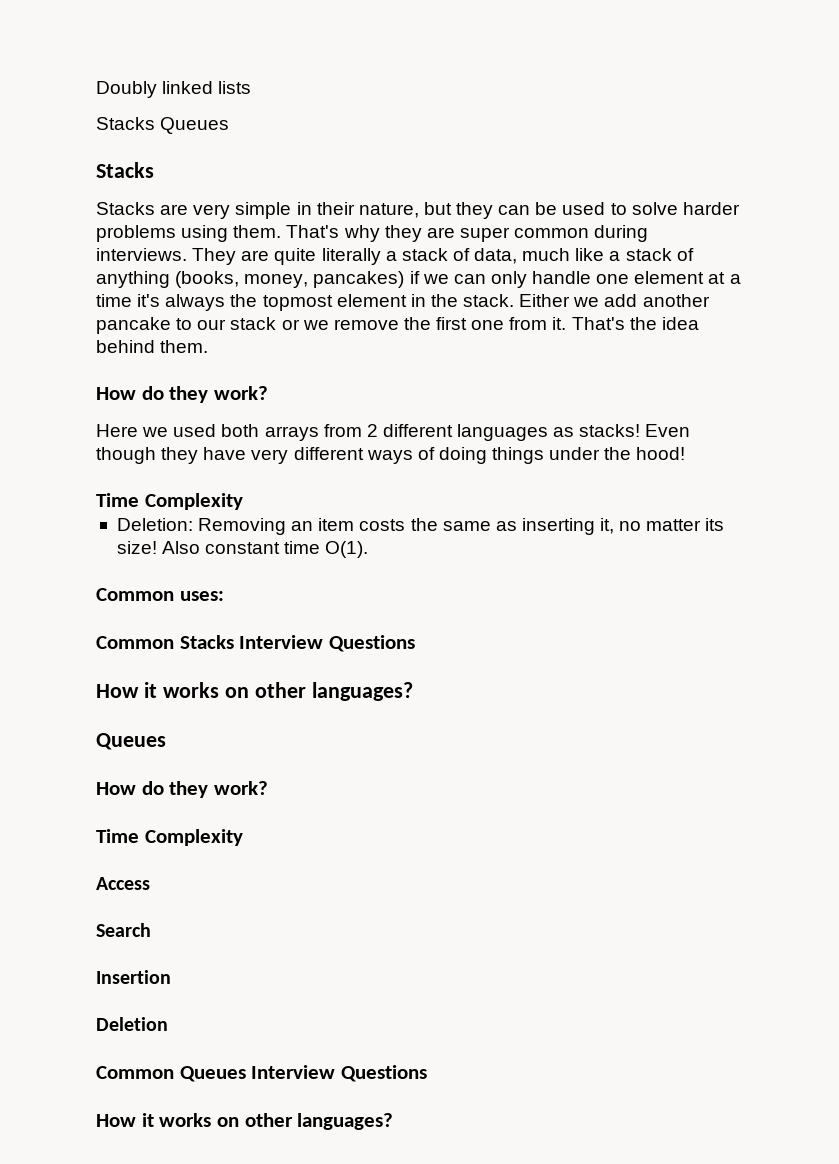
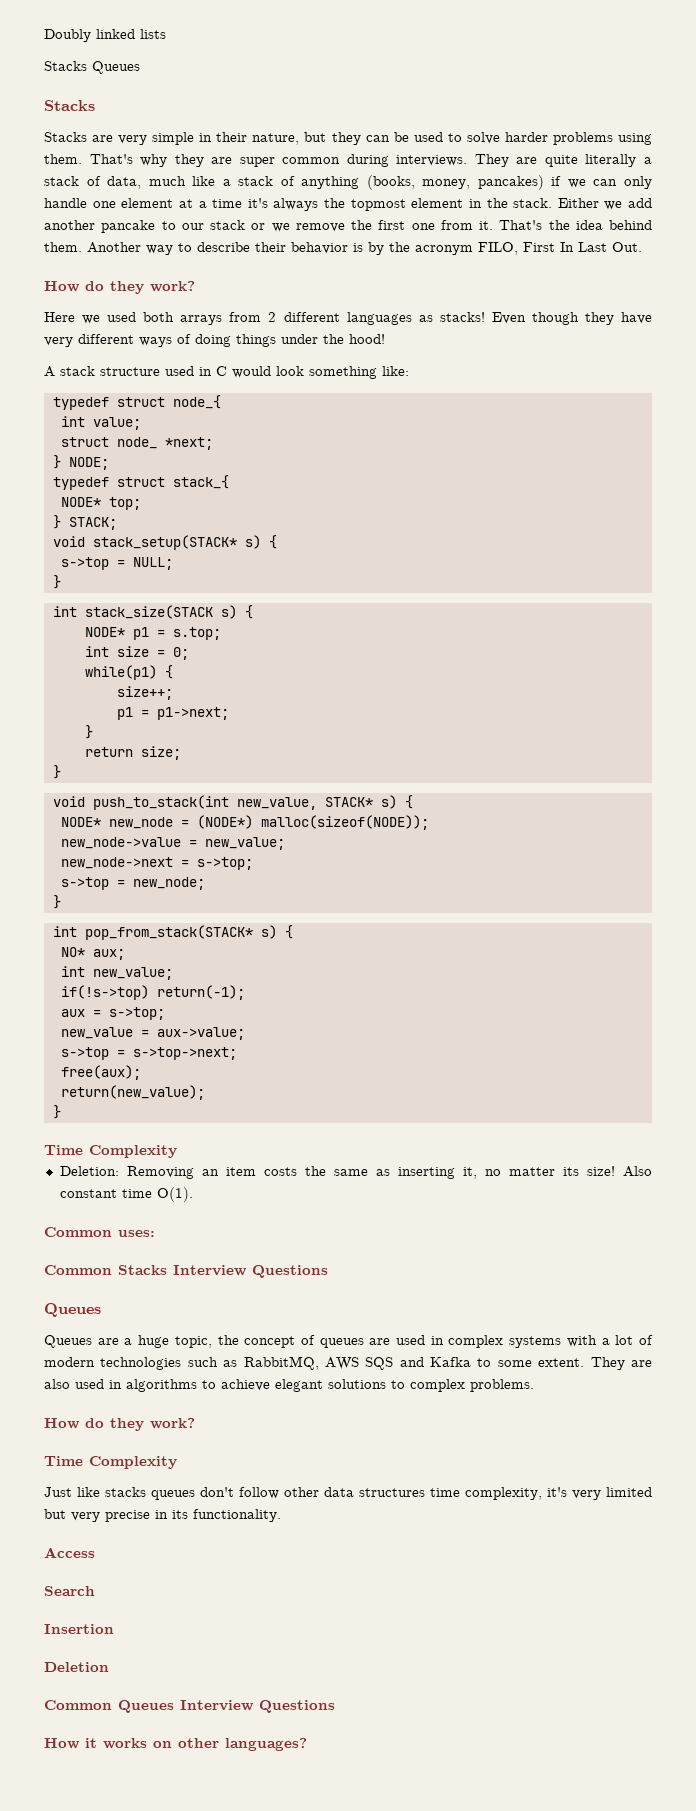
+ Another way to describe their behavior is by the acronym FILO, First In Last Out.
+ A stack structure used in C would look something like:
+ typedef struct node_{
+ int value;
+ struct node_ *next;
+ } NODE;
+ typedef struct stack_{
+ NODE* top;
+ } STACK;
+ void stack_setup(STACK* s) {
+ s->top = NULL;
+ }
+ int stack_size(STACK s) {
+ NODE* p1 = s.top;
+ int size = 0;
+ while(p1) {
+ size++;
+ p1 = p1->next;
+ }
+ return size;
+ }
+ void push_to_stack(int new_value, STACK* s) {
+ NODE* new_node = (NODE*) malloc(sizeof(NODE));
+ new_node->value = new_value;
+ new_node->next = s->top;
+ s->top = new_node;
+ }
+ int pop_from_stack(STACK* s) {
+ NO* aux;
+ int new_value;
+ if(!s->top) return(-1);
+ aux = s->top;
+ new_value = aux->value;
+ s->top = s->top->next;
+ free(aux);
+ return(new_value);
+ }
  Common Stacks Interview Questions
- How it works on other languages?
  Queues
+ Queues are a huge topic, the concept of queues are used in complex systems with a lot of modern technologies such as RabbitMQ, AWS SQS and Kafka to some extent. They are also used in algorithms to achieve elegant solutions to complex problems.
+ Just like stacks queues don't follow other data structures time complexity, it's very limited but very precise in its functionality.

